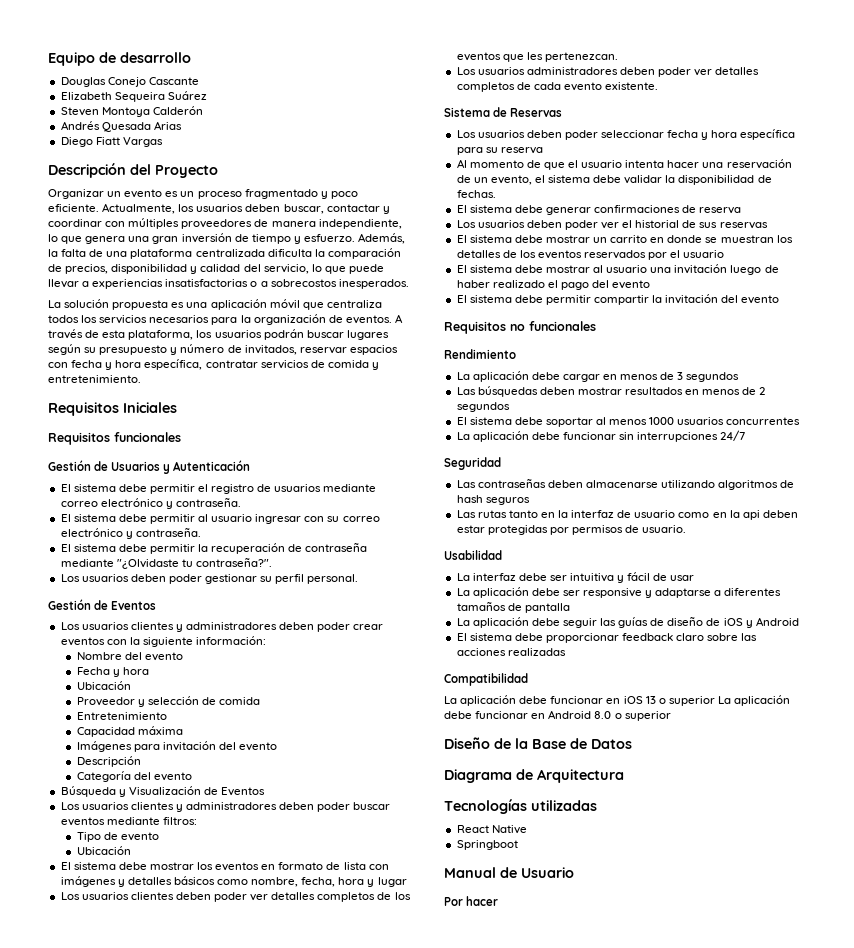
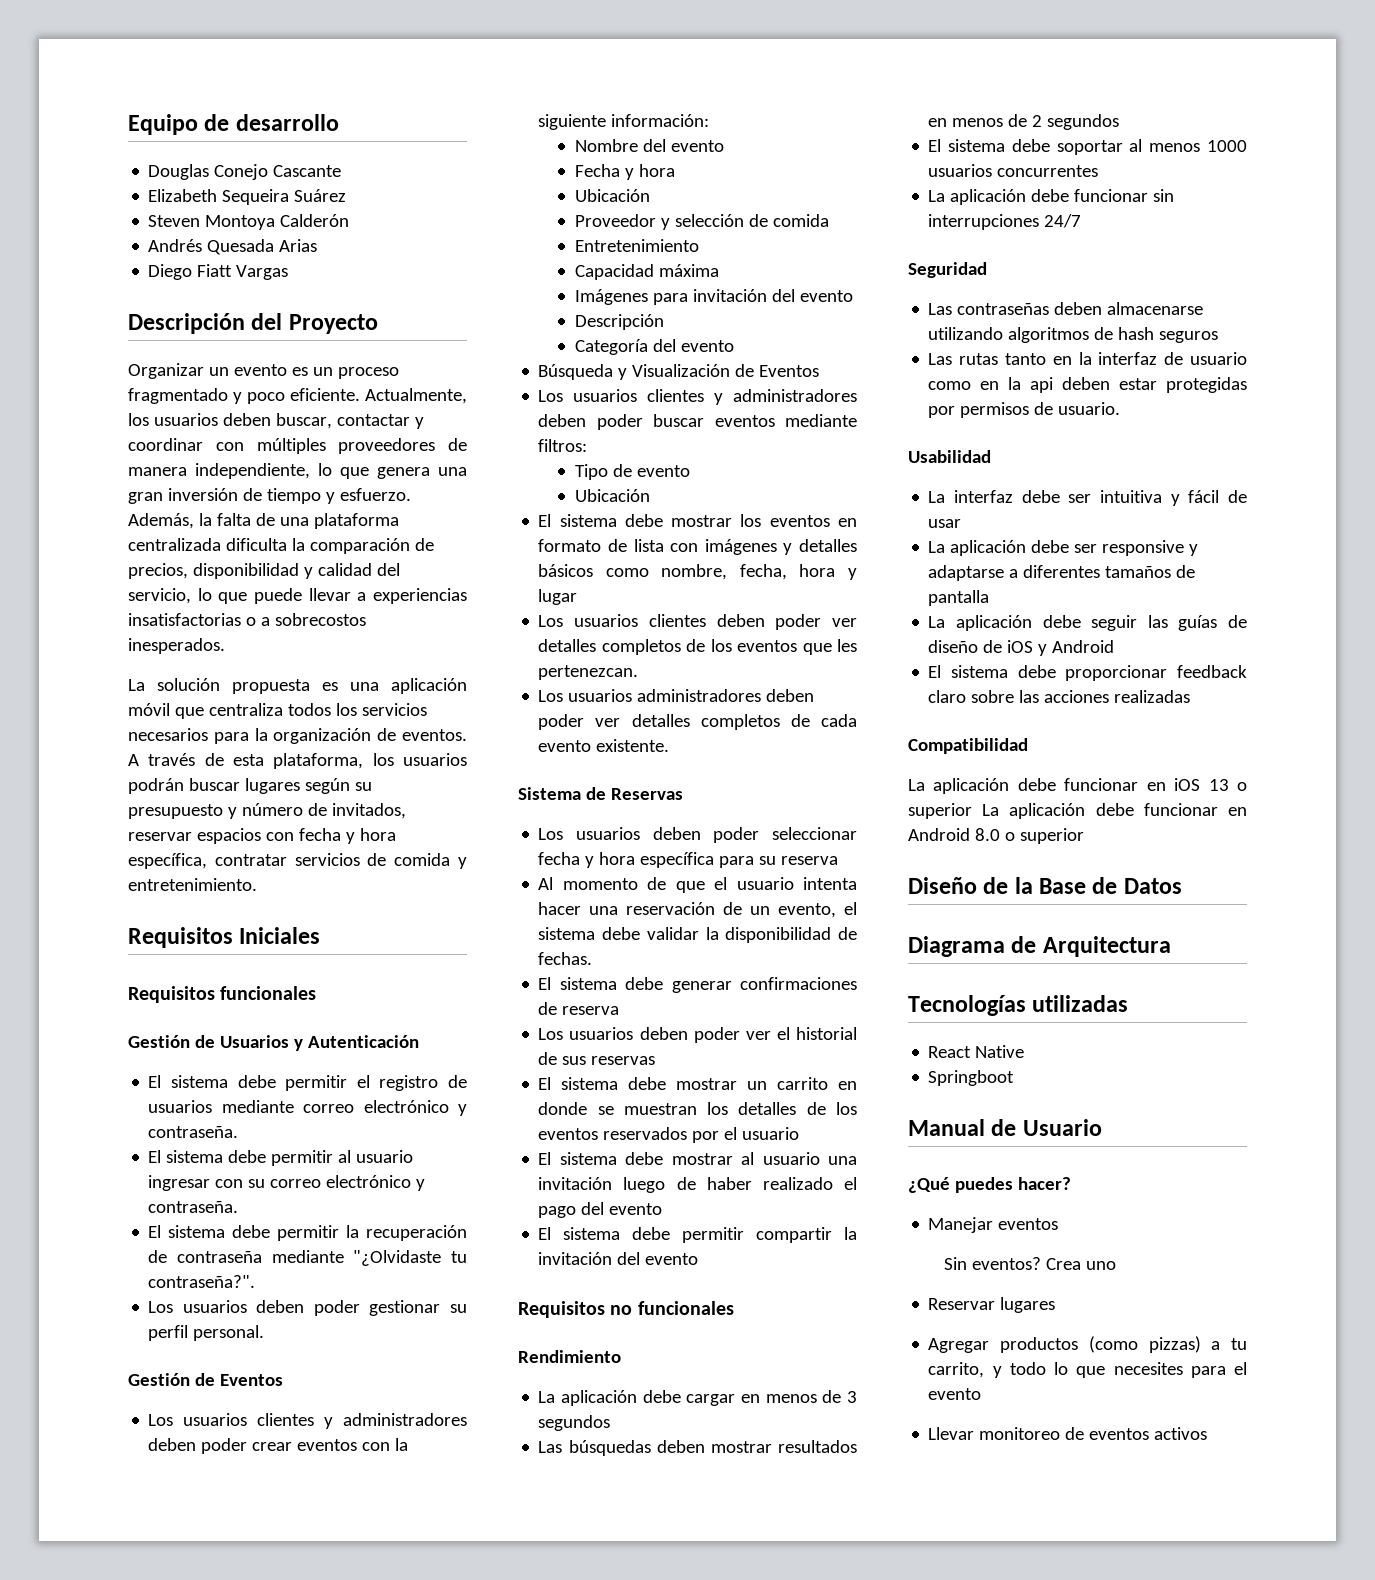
- Por hacer
+ ¿Qué puedes hacer?
+ Manejar eventos
+ Sin eventos? Crea uno
+ Reservar lugares
+ Agregar productos (como pizzas) a tu carrito, y todo lo que necesites para el evento
+ Llevar monitoreo de eventos activos

